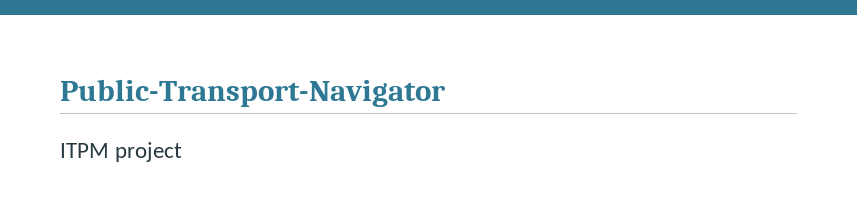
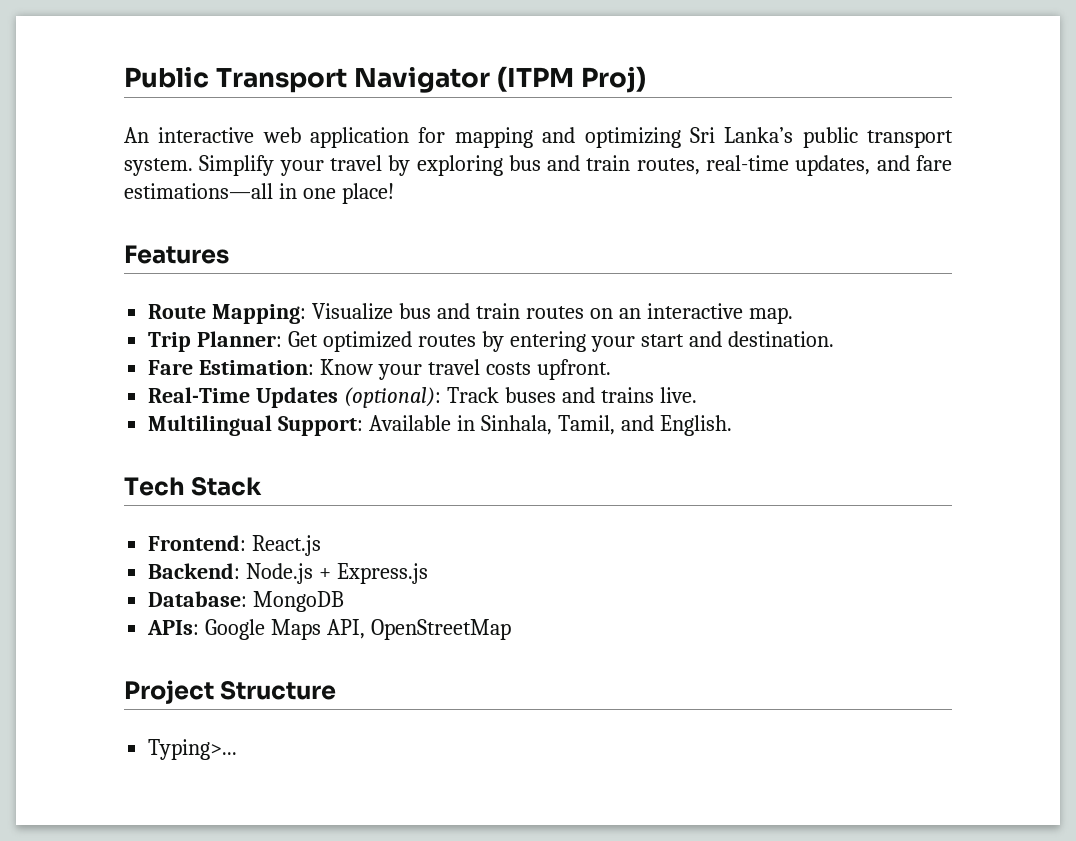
- Public-Transport-Navigator
- ITPM project
+ Public Transport Navigator (ITPM Proj)
+ An interactive web application for mapping and optimizing Sri Lanka’s public transport system. Simplify your travel by exploring bus and train routes, real-time updates, and fare estimations—all in one place!
+ Features
+ Route Mapping: Visualize bus and train routes on an interactive map.
+ Trip Planner: Get optimized routes by entering your start and destination.
+ Fare Estimation: Know your travel costs upfront.
+ Real-Time Updates (optional): Track buses and trains live.
+ Multilingual Support: Available in Sinhala, Tamil, and English.
+ Tech Stack
+ Frontend: React.js
+ Backend: Node.js + Express.js
+ Database: MongoDB
+ APIs: Google Maps API, OpenStreetMap
+ Project Structure
+ Typing>...

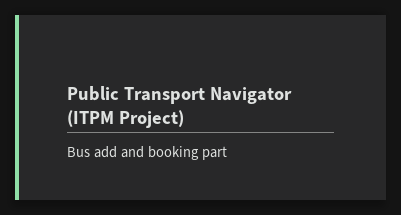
- Public Transport Navigator (ITPM Proj)
- An interactive web application for mapping and optimizing Sri Lanka’s public transport system. Simplify your travel by exploring bus and train routes, real-time updates, and fare estimations—all in one place!
- Features
- Route Mapping: Visualize bus and train routes on an interactive map.
- Trip Planner: Get optimized routes by entering your start and destination.
- Fare Estimation: Know your travel costs upfront.
- Real-Time Updates (optional): Track buses and trains live.
- Multilingual Support: Available in Sinhala, Tamil, and English.
- Tech Stack
- Frontend: React.js
- Backend: Node.js + Express.js
- Database: MongoDB
- APIs: Google Maps API, OpenStreetMap
- Project Structure
- Typing>...
+ Public Transport Navigator (ITPM Project)
+ Bus add and booking part

